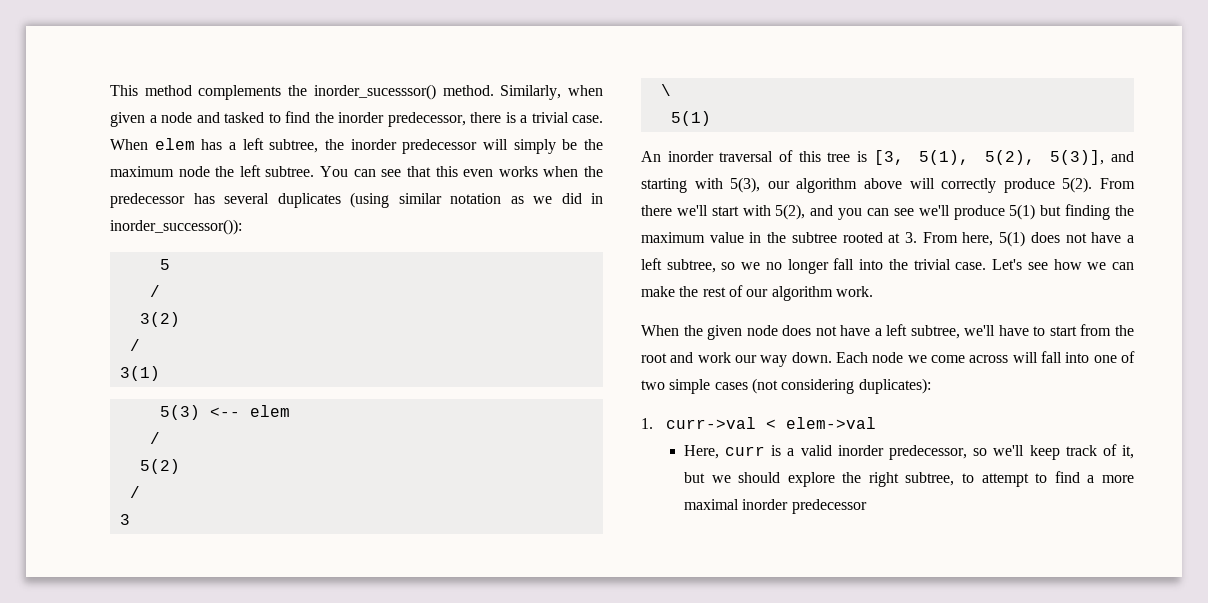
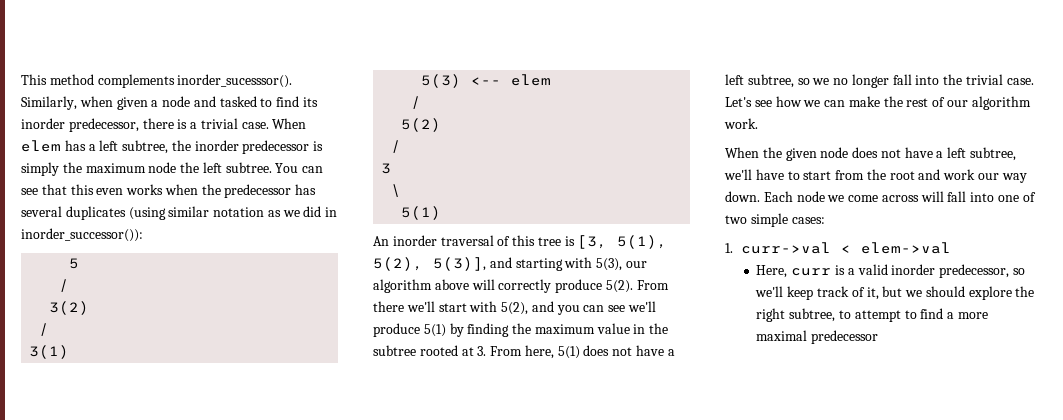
- This method complements the inorder_sucesssor() method.
+ This method complements inorder_sucesssor().
- Similarly, when given a node and tasked to find the inorder predecessor, there is a trivial case.
+ Similarly, when given a node and tasked to find its inorder predecessor, there is a trivial case.
- When elem has a left subtree, the inorder predecessor will simply be the maximum node the left subtree.
+ When elem has a left subtree, the inorder predecessor is simply the maximum node the left subtree.
- From there we'll start with 5(2), and you can see we'll produce 5(1) but finding the maximum value in the subtree rooted at 3. From here, 5(1) does not have a left subtree, so we no longer fall into the trivial case.
+ From there we'll start with 5(2), and you can see we'll produce 5(1) by finding the maximum value in the subtree rooted at 3. From here, 5(1) does not have a left subtree, so we no longer fall into the trivial case.
- Each node we come across will fall into one of two simple cases (not considering duplicates):
+ Each node we come across will fall into one of two simple cases:
- Here, curr is a valid inorder predecessor, so we'll keep track of it, but we should explore the right subtree, to attempt to find a more maximal inorder predecessor
+ Here, curr is a valid inorder predecessor, so we'll keep track of it, but we should explore the right subtree, to attempt to find a more maximal predecessor

